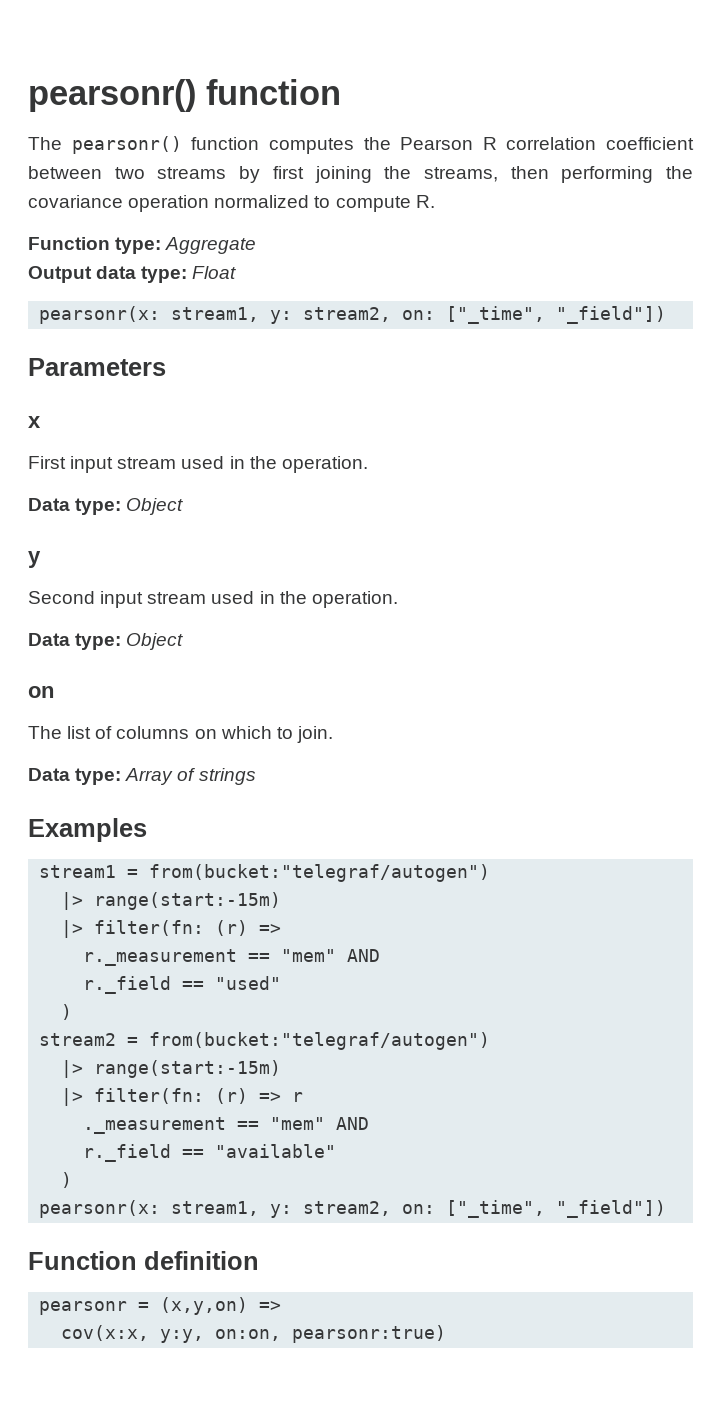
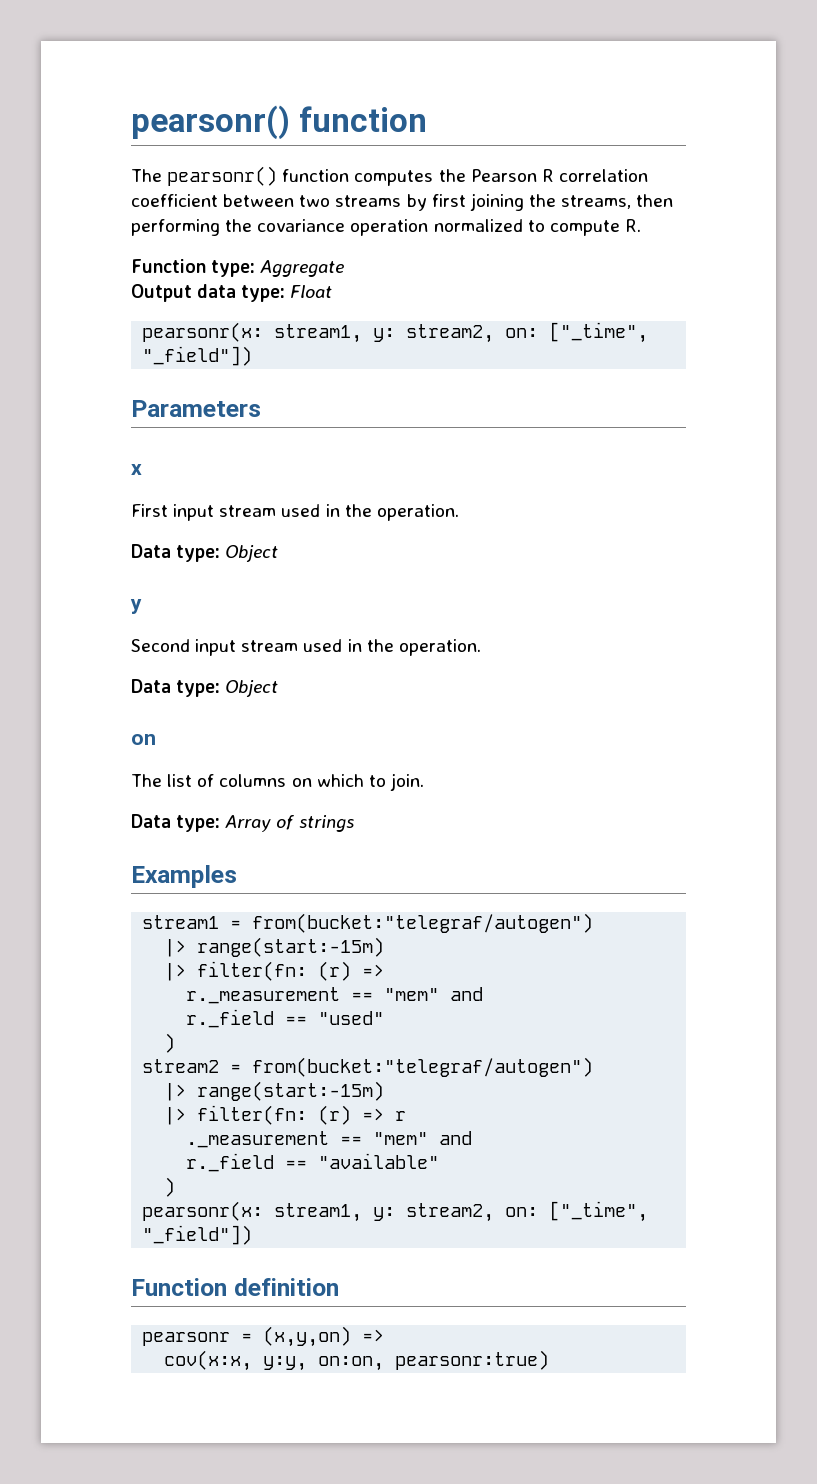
- r._measurement == "mem" AND
+ r._measurement == "mem" and
- ._measurement == "mem" AND
+ ._measurement == "mem" and

